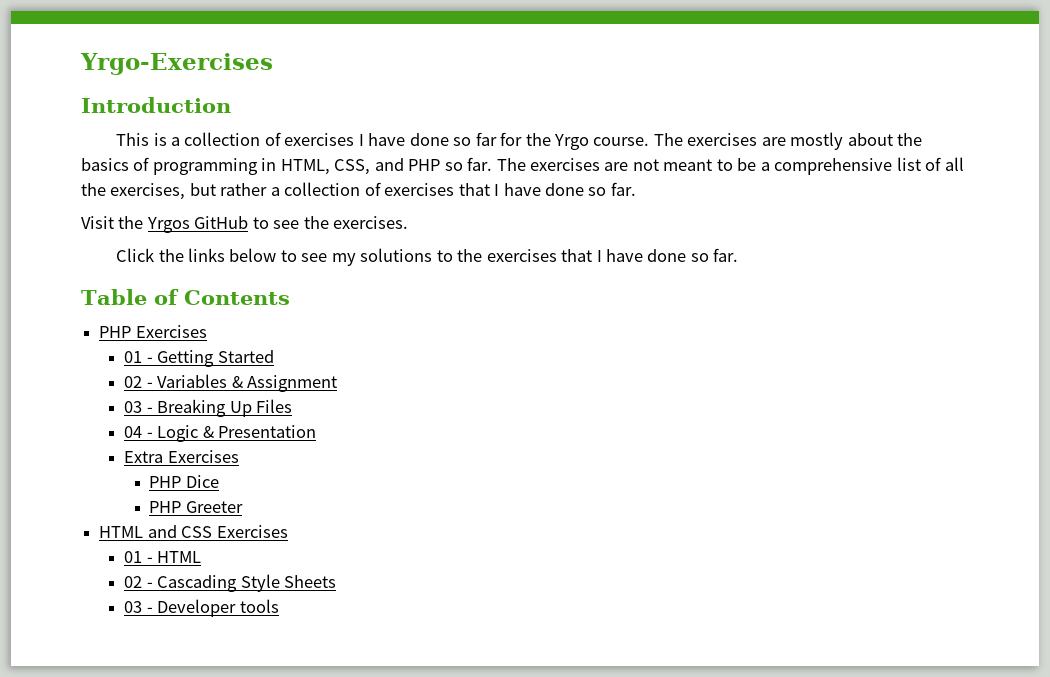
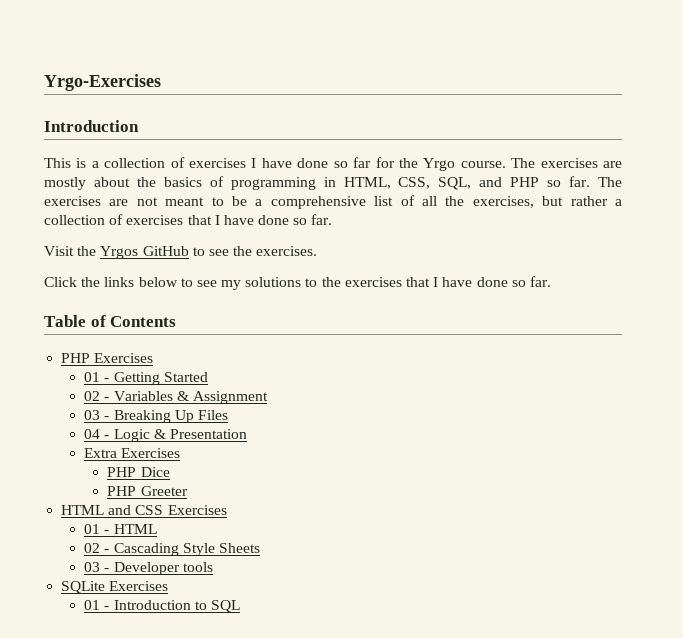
- The exercises are mostly about the basics of programming in HTML, CSS, and PHP so far.
+ The exercises are mostly about the basics of programming in HTML, CSS, SQL, and PHP so far.
+ SQLite Exercises
+ 01 - Introduction to SQL

